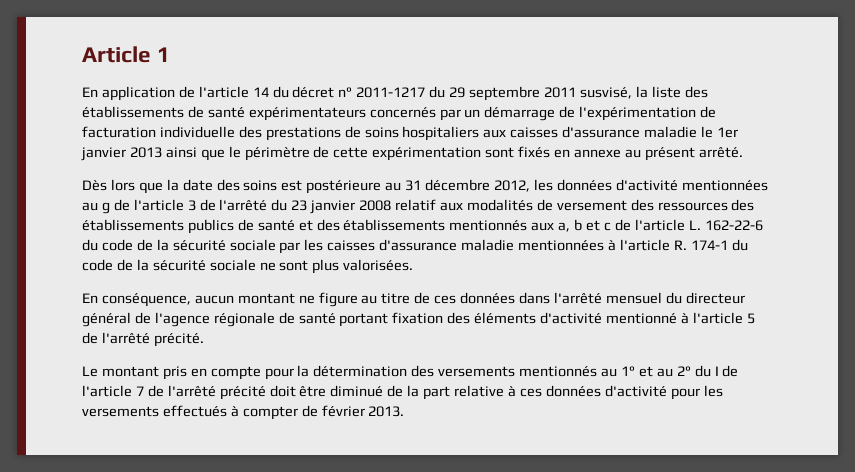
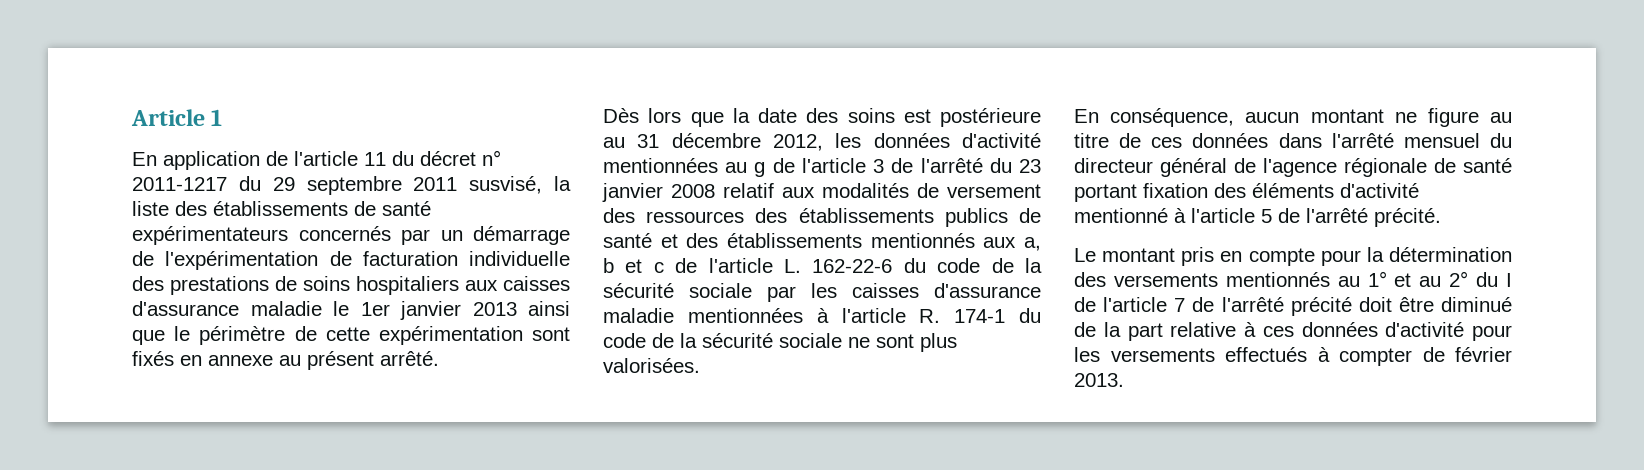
- En application de l'article 14 du décret n° 2011-1217 du 29 septembre 2011 susvisé, la liste des établissements de santé expérimentateurs concernés par un démarrage de l'expérimentation de facturation individuelle des prestations de soins hospitaliers aux caisses d'assurance maladie le 1er janvier 2013 ainsi que le périmètre de cette expérimentation sont fixés en annexe au présent arrêté.
+ En application de l'article 11 du décret n° 2011-1217 du 29 septembre 2011 susvisé, la liste des établissements de santé expérimentateurs concernés par un démarrage de l'expérimentation de facturation individuelle des prestations de soins hospitaliers aux caisses d'assurance maladie le 1er janvier 2013 ainsi que le périmètre de cette expérimentation sont fixés en annexe au présent arrêté.

